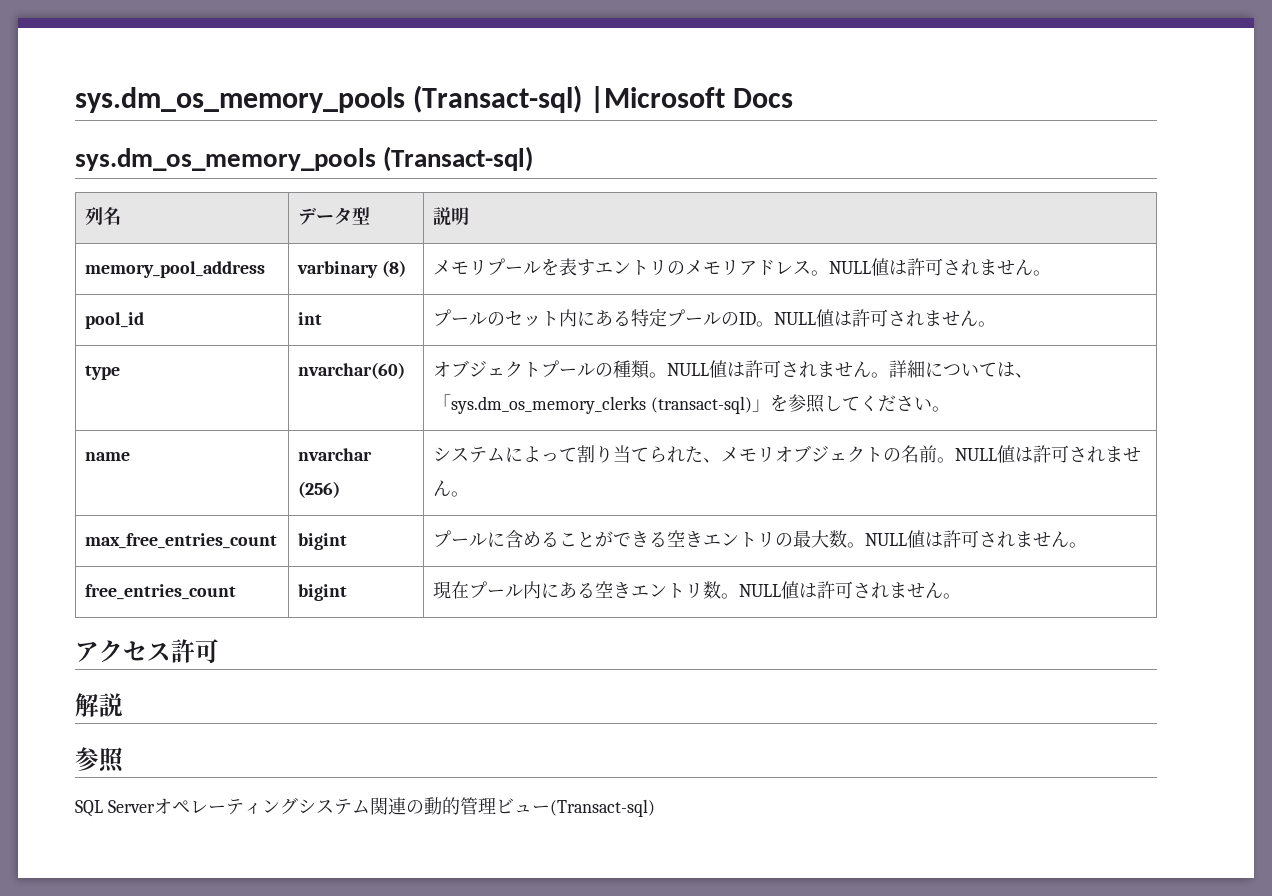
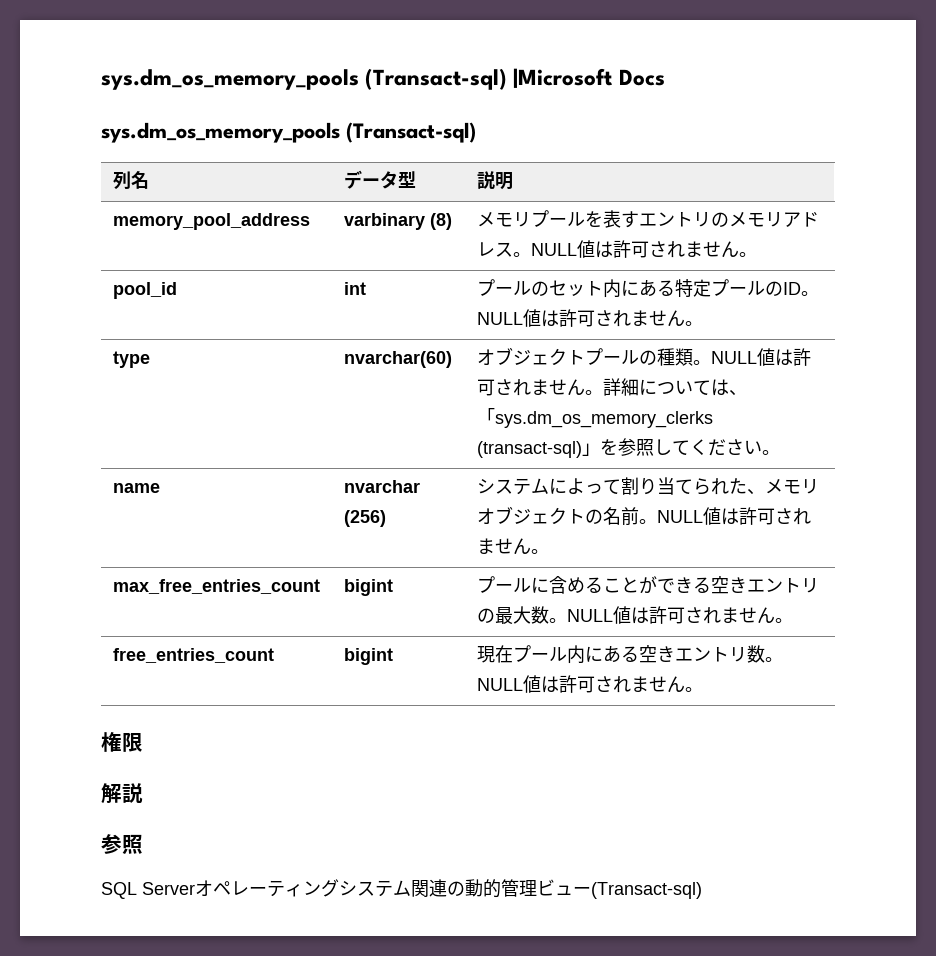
- アクセス許可
+ 権限

